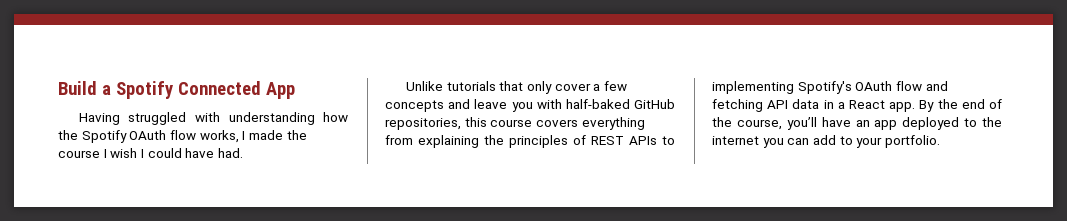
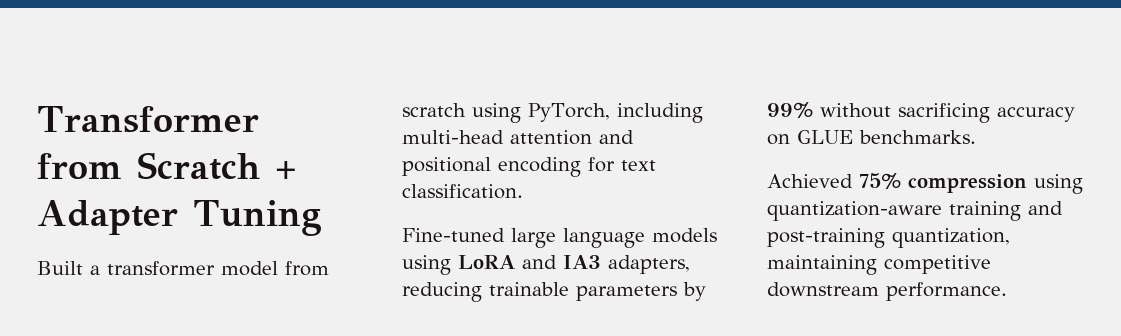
- Build a Spotify Connected App
- Having struggled with understanding how the Spotify OAuth flow works, I made the course I wish I could have had.
- Unlike tutorials that only cover a few concepts and leave you with half-baked GitHub repositories, this course covers everything from explaining the principles of REST APIs to implementing Spotify's OAuth flow and fetching API data in a React app. By the end of the course, you’ll have an app deployed to the internet you can add to your portfolio.
+ Transformer from Scratch + Adapter Tuning
+ Built a transformer model from scratch using PyTorch, including multi-head attention and positional encoding for text classification.
+ Fine-tuned large language models using LoRA and IA3 adapters, reducing trainable parameters by 99% without sacrificing accuracy on GLUE benchmarks.
+ Achieved 75% compression using quantization-aware training and post-training quantization, maintaining competitive downstream performance.

